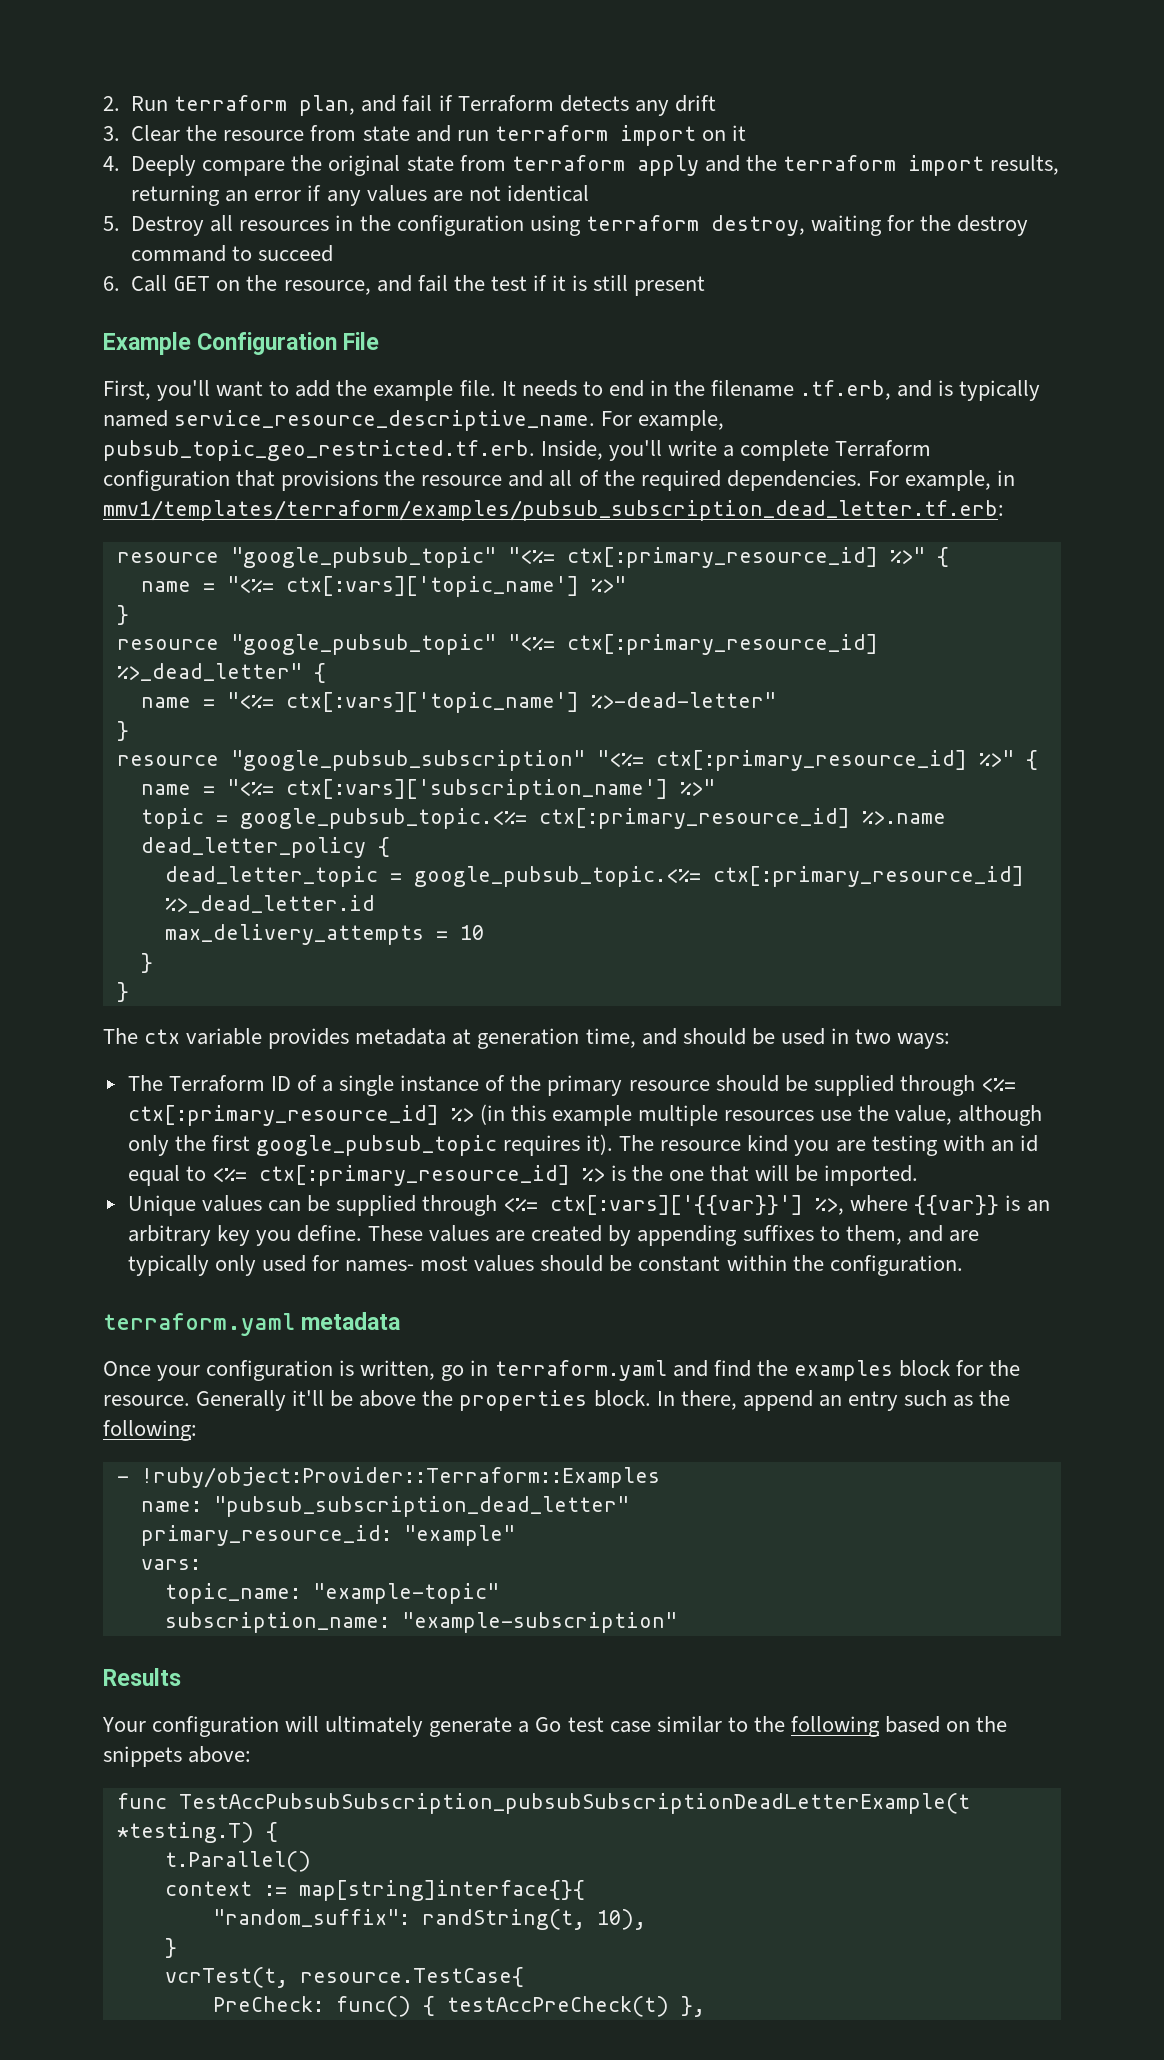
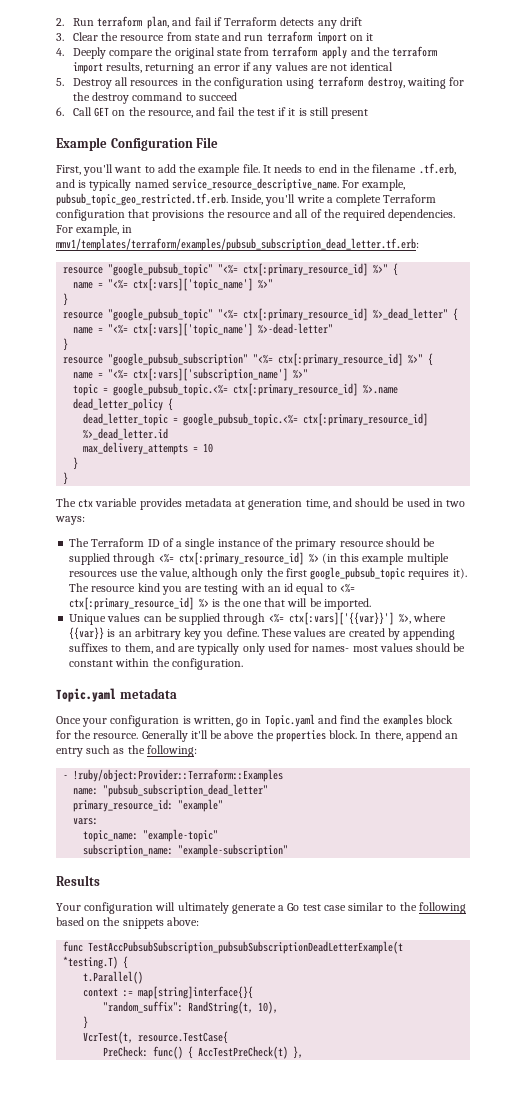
- terraform.yaml metadata
+ Topic.yaml metadata
- Once your configuration is written, go in terraform.yaml and find the examples block for the resource.
+ Once your configuration is written, go in Topic.yaml and find the examples block for the resource.
- "random_suffix": randString(t, 10),
+ "random_suffix": RandString(t, 10),
- vcrTest(t, resource.TestCase{
+ VcrTest(t, resource.TestCase{
- PreCheck: func() { testAccPreCheck(t) },
+ PreCheck: func() { AccTestPreCheck(t) },

